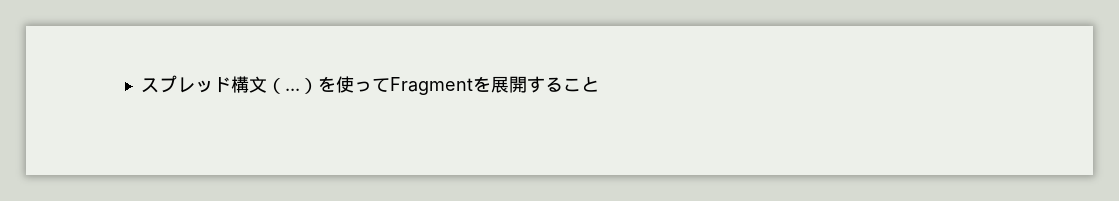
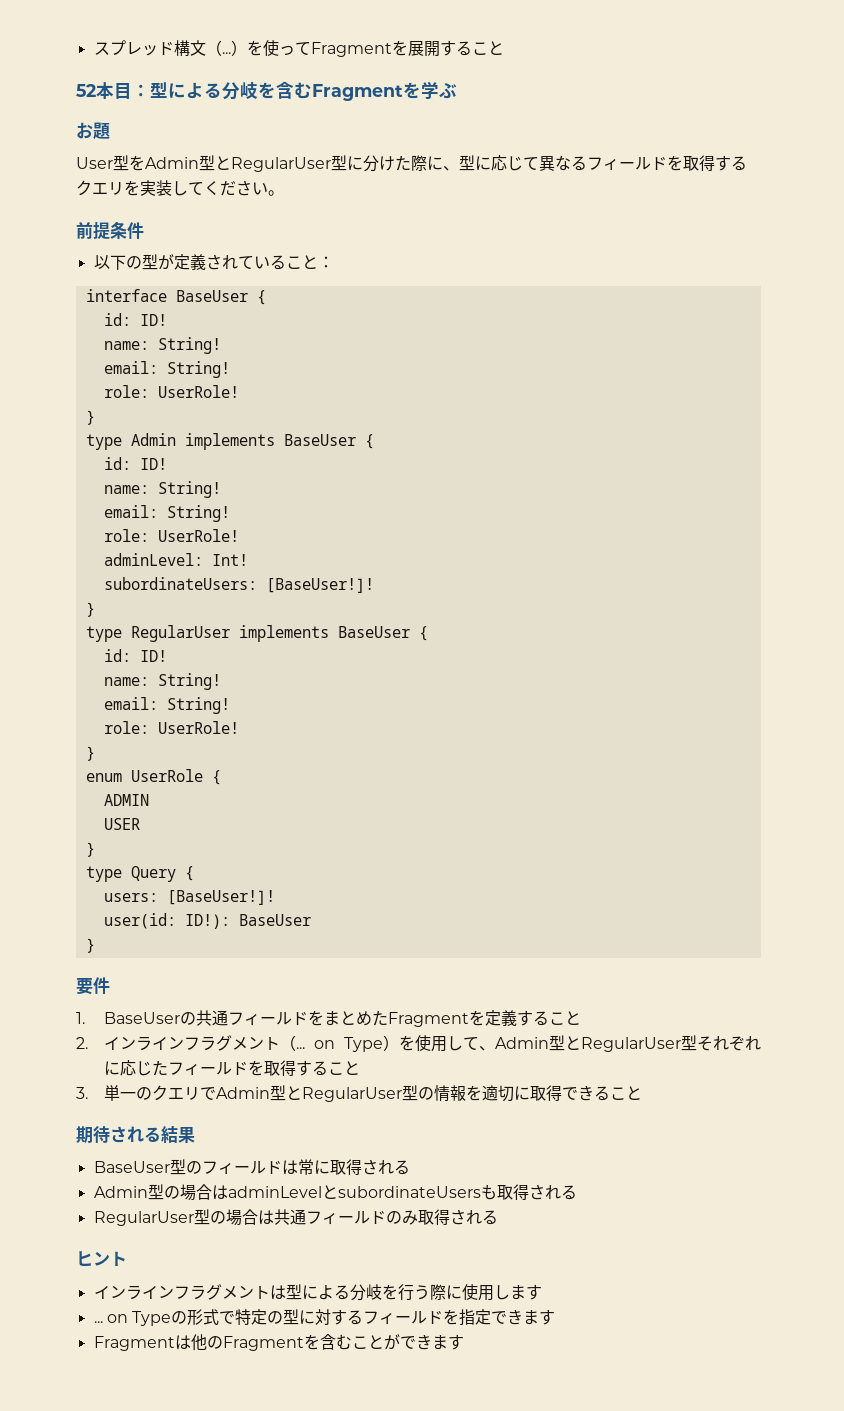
+ 52本目：型による分岐を含むFragmentを学ぶ
+ お題
+ User型をAdmin型とRegularUser型に分けた際に、型に応じて異なるフィールドを取得するクエリを実装してください。
+ 前提条件
+ 以下の型が定義されていること：
+ interface BaseUser {
+ id: ID!
+ name: String!
+ email: String!
+ role: UserRole!
+ }
+ type Admin implements BaseUser {
+ id: ID!
+ name: String!
+ email: String!
+ role: UserRole!
+ adminLevel: Int!
+ subordinateUsers: [BaseUser!]!
+ }
+ type RegularUser implements BaseUser {
+ id: ID!
+ name: String!
+ email: String!
+ role: UserRole!
+ }
+ enum UserRole {
+ ADMIN
+ USER
+ }
+ type Query {
+ users: [BaseUser!]!
+ user(id: ID!): BaseUser
+ }
+ 要件
+ 1. BaseUserの共通フィールドをまとめたFragmentを定義すること
+ 2.インラインフラグメント（... on Type）を使用して、Admin型とRegularUser型それぞれに応じたフィールドを取得すること
+ 3.単一のクエリでAdmin型とRegularUser型の情報を適切に取得できること
+ 期待される結果
+ BaseUser型のフィールドは常に取得される
+ Admin型の場合はadminLevelとsubordinateUsersも取得される
+ RegularUser型の場合は共通フィールドのみ取得される
+ ヒント
+ インラインフラグメントは型による分岐を行う際に使用します
+ ... on Typeの形式で特定の型に対するフィールドを指定できます
+ Fragmentは他のFragmentを含むことができます

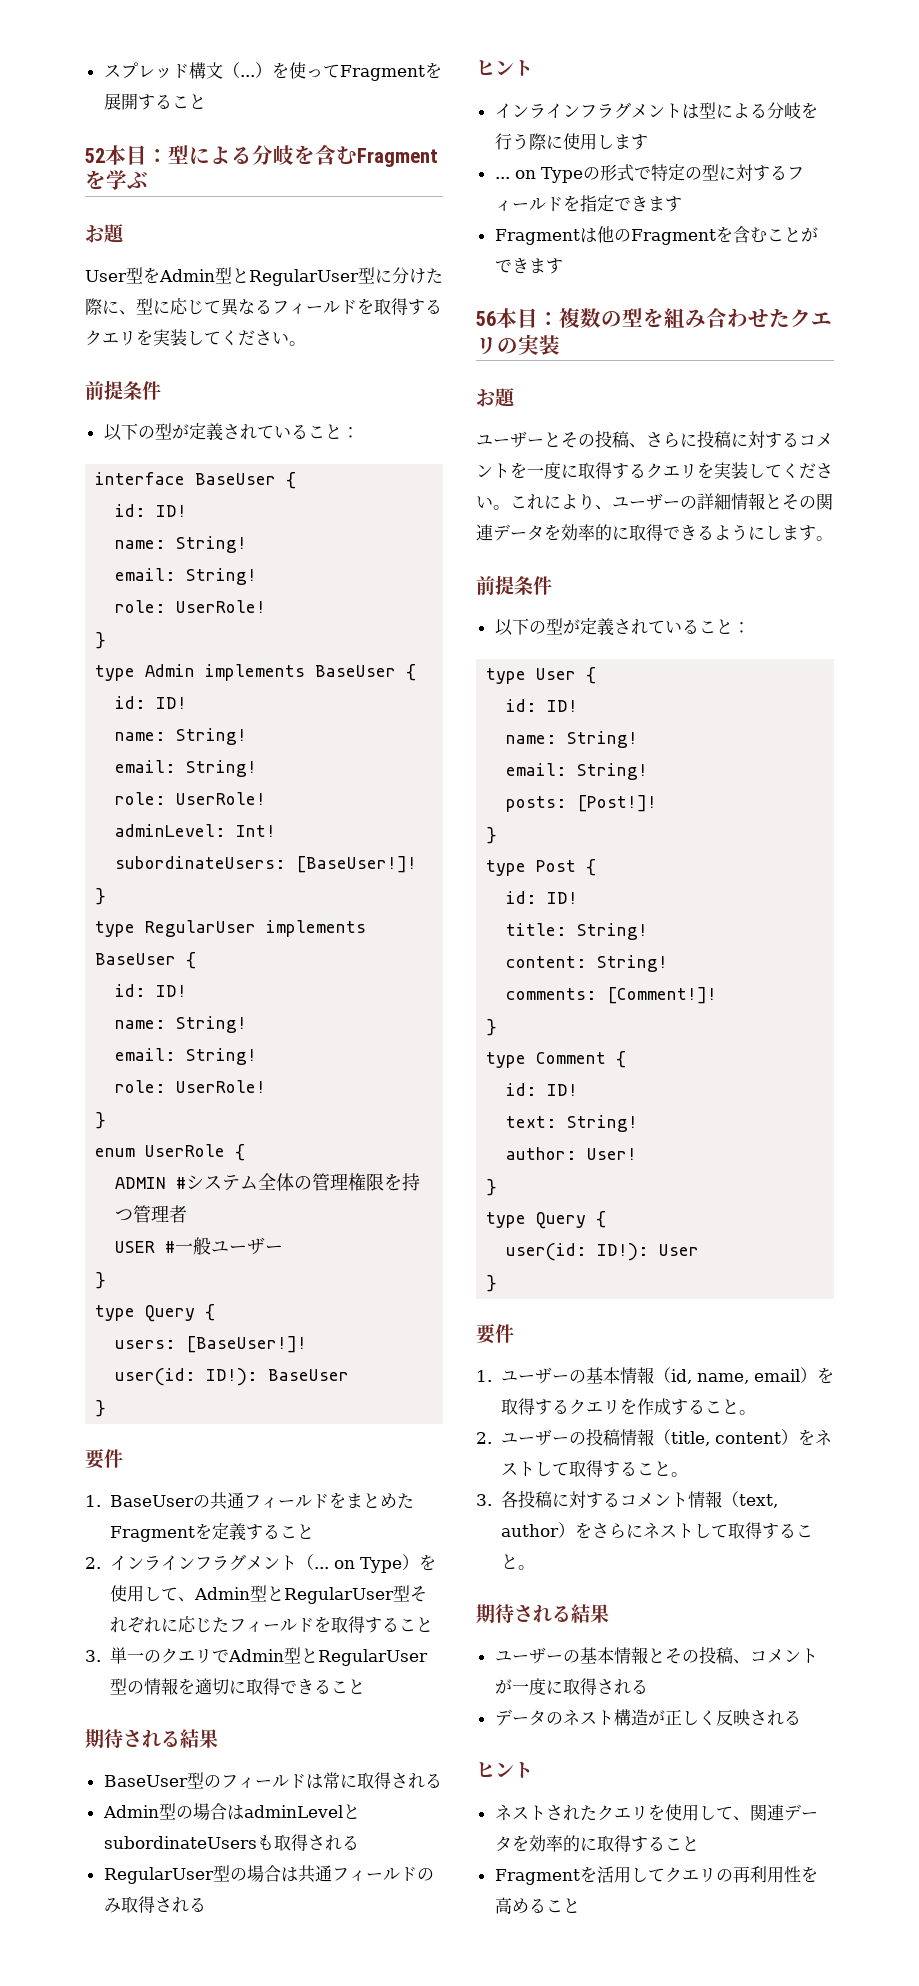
- ADMIN
- USER
+ ADMIN #システム全体の管理権限を持つ管理者
+ USER #一般ユーザー
+ 56本目：複数の型を組み合わせたクエリの実装
+ お題
+ ユーザーとその投稿、さらに投稿に対するコメントを一度に取得するクエリを実装してください。これにより、ユーザーの詳細情報とその関連データを効率的に取得できるようにします。
+ 前提条件
+ 以下の型が定義されていること：
+ type User {
+ id: ID!
+ name: String!
+ email: String!
+ posts: [Post!]!
+ }
+ type Post {
+ id: ID!
+ title: String!
+ content: String!
+ comments: [Comment!]!
+ }
+ type Comment {
+ id: ID!
+ text: String!
+ author: User!
+ }
+ type Query {
+ user(id: ID!): User
+ }
+ 要件
+ 1.ユーザーの基本情報（id, name, email）を取得するクエリを作成すること。
+ 2.ユーザーの投稿情報（title, content）をネストして取得すること。
+ 3.各投稿に対するコメント情報（text, author）をさらにネストして取得すること。
+ 期待される結果
+ ユーザーの基本情報とその投稿、コメントが一度に取得される
+ データのネスト構造が正しく反映される
+ ヒント
+ ネストされたクエリを使用して、関連データを効率的に取得すること
+ Fragmentを活用してクエリの再利用性を高めること

